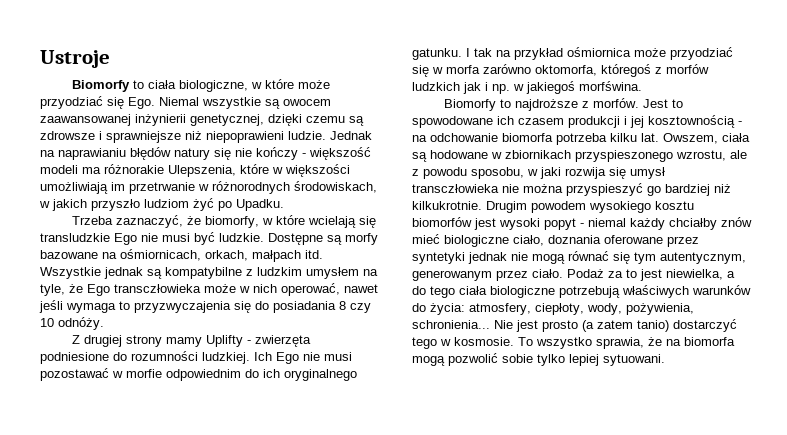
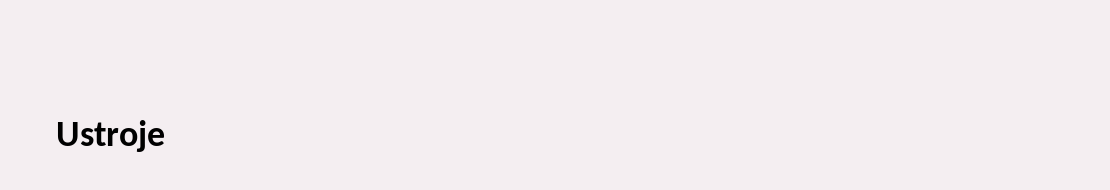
- Biomorfy to ciała biologiczne, w które może przyodziać się Ego. Niemal wszystkie są owocem zaawansowanej inżynierii genetycznej, dzięki czemu są zdrowsze i sprawniejsze niż niepoprawieni ludzie. Jednak na naprawianiu błędów natury się nie kończy - większość modeli ma różnorakie Ulepszenia, które w większości umożliwiają im przetrwanie w różnorodnych środowiskach, w jakich przyszło ludziom żyć po Upadku.
- Trzeba zaznaczyć, że biomorfy, w które wcielają się transludzkie Ego nie musi być ludzkie. Dostępne są morfy bazowane na ośmiornicach, orkach, małpach itd. Wszystkie jednak są kompatybilne z ludzkim umysłem na tyle, że Ego transczłowieka może w nich operować, nawet jeśli wymaga to przyzwyczajenia się do posiadania 8 czy 10 odnóży.
- Z drugiej strony mamy Uplifty - zwierzęta podniesione do rozumności ludzkiej. Ich Ego nie musi pozostawać w morfie odpowiednim do ich oryginalnego gatunku. I tak na przykład ośmiornica może przyodziać się w morfa zarówno oktomorfa, któregoś z morfów ludzkich jak i np. w jakiegoś morfświna.
- Biomorfy to najdroższe z morfów. Jest to spowodowane ich czasem produkcji i jej kosztownością - na odchowanie biomorfa potrzeba kilku lat. Owszem, ciała są hodowane w zbiornikach przyspieszonego wzrostu, ale z powodu sposobu, w jaki rozwija się umysł transczłowieka nie można przyspieszyć go bardziej niż kilkukrotnie. Drugim powodem wysokiego kosztu biomorfów jest wysoki popyt - niemal każdy chciałby znów mieć biologiczne ciało, doznania oferowane przez syntetyki jednak nie mogą równać się tym autentycznym, generowanym przez ciało. Podaż za to jest niewielka, a do tego ciała biologiczne potrzebują właściwych warunków do życia: atmosfery, ciepłoty, wody, pożywienia, schronienia... Nie jest prosto (a zatem tanio) dostarczyć tego w kosmosie. To wszystko sprawia, że na biomorfa mogą pozwolić sobie tylko lepiej sytuowani.

